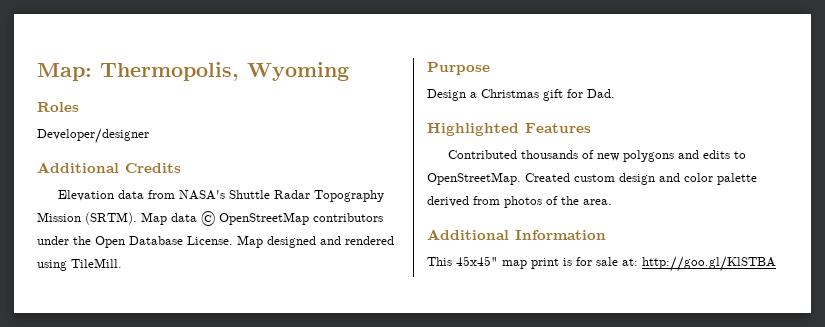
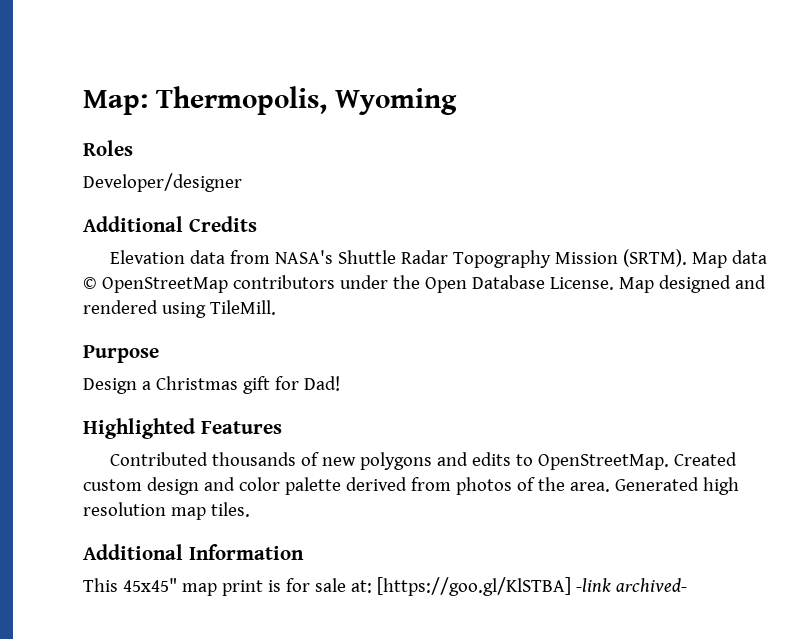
- Design a Christmas gift for Dad.
+ Design a Christmas gift for Dad!
+ Generated high resolution map tiles.
- This 45x45" map print is for sale at: http://goo.gl/KlSTBA
+ This 45x45" map print is for sale at: [https://goo.gl/KlSTBA] -link archived-

